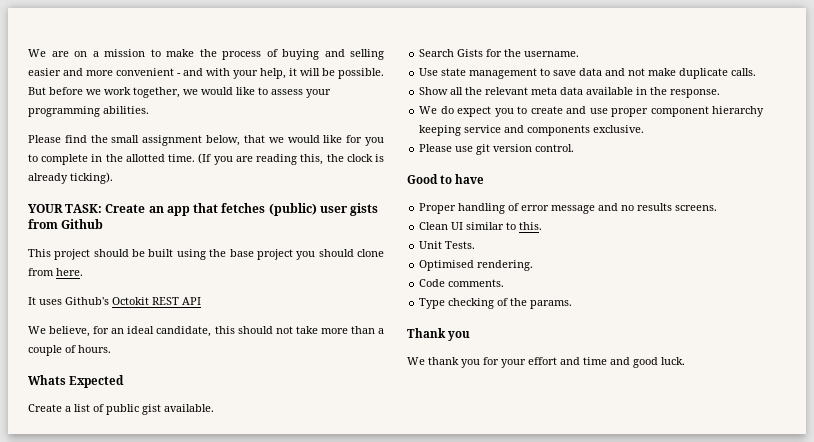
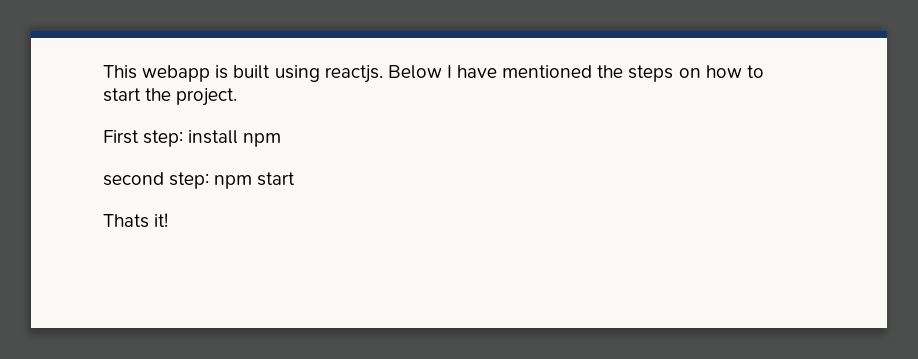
- We are on a mission to make the process of buying and selling easier and more convenient - and with your help, it will be possible. But before we work together, we would like to assess your programming abilities.
- Please find the small assignment below, that we would like for you to complete in the allotted time. (If you are reading this, the clock is already ticking).
- YOUR TASK: Create an app that fetches (public) user gists from Github
- This project should be built using the base project you should clone from here.
- It uses Github's Octokit REST API
- We believe, for an ideal candidate, this should not take more than a couple of hours.
- Whats Expected
- Create a list of public gist available.
- Search Gists for the username.
- Use state management to save data and not make duplicate calls.
- Show all the relevant meta data available in the response.
- We do expect you to create and use proper component hierarchy keeping service and components exclusive.
- Please use git version control.
- Good to have
- Proper handling of error message and no results screens.
- Clean UI similar to this.
- Unit Tests.
- Optimised rendering.
- Code comments.
- Type checking of the params.
- Thank you
- We thank you for your effort and time and good luck.
+ This webapp is built using reactjs. Below I have mentioned the steps on how to start the project.
+ First step: install npm
+ second step: npm start
+ Thats it!

